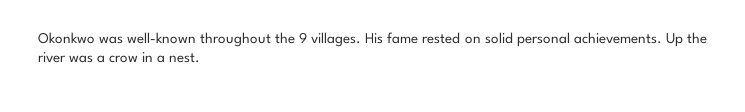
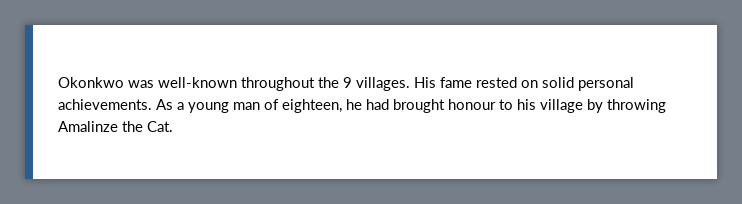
- Up the river was a crow in a nest.
+ As a young man of eighteen, he had brought honour to his village by throwing Amalinze the Cat.

